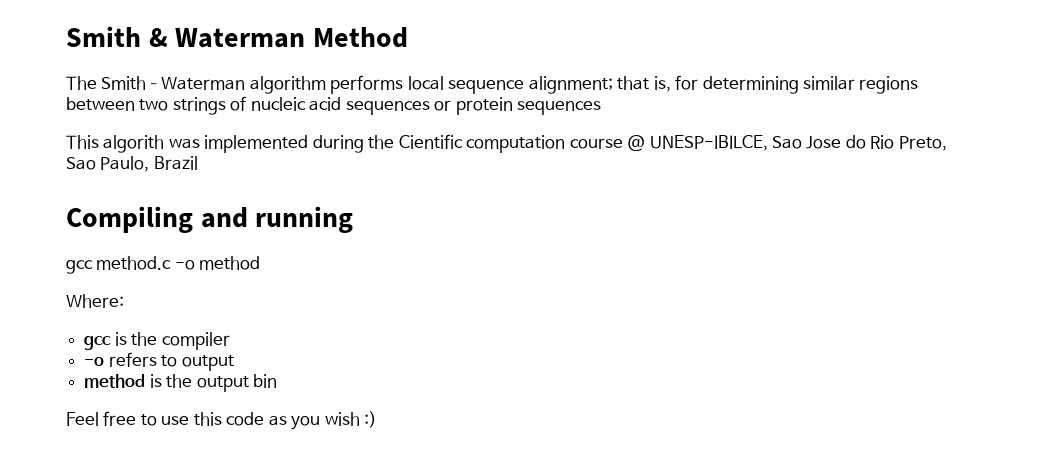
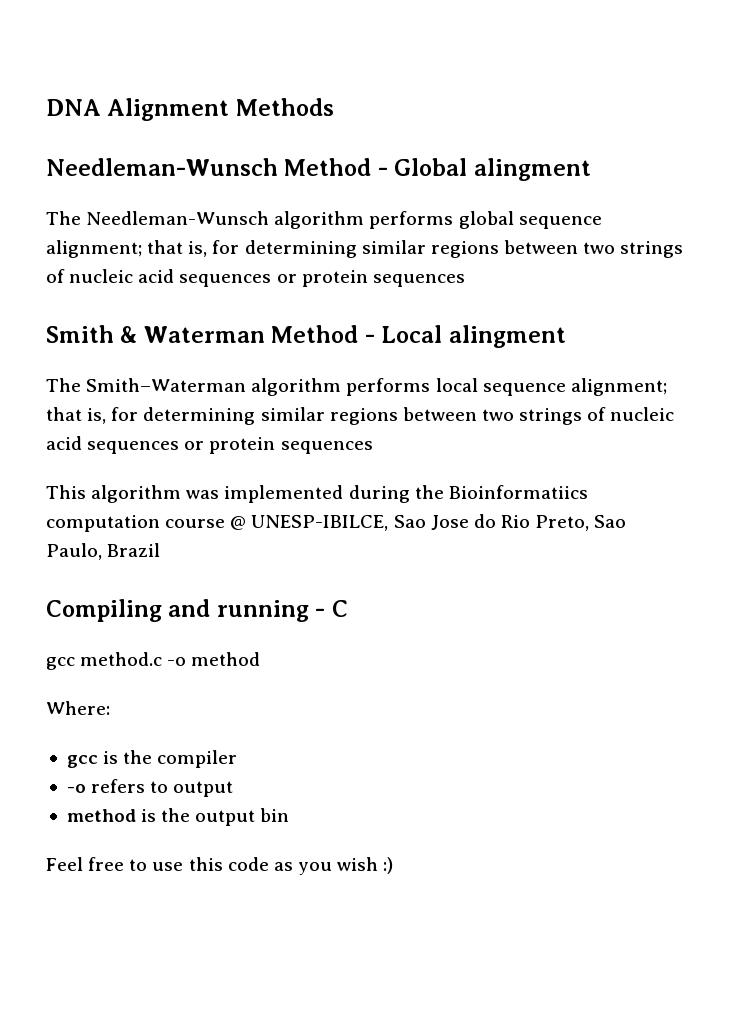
+ DNA Alignment Methods
+ Needleman-Wunsch Method - Global alingment
+ The Needleman-Wunsch algorithm performs global sequence alignment; that is, for determining similar regions between two strings of nucleic acid sequences or protein sequences
- Smith & Waterman Method
+ Smith & Waterman Method - Local alingment
- This algorith was implemented during the Cientific computation course @ UNESP-IBILCE, Sao Jose do Rio Preto, Sao Paulo, Brazil
+ This algorithm was implemented during the Bioinformatiics computation course @ UNESP-IBILCE, Sao Jose do Rio Preto, Sao Paulo, Brazil
- Compiling and running
+ Compiling and running - C

